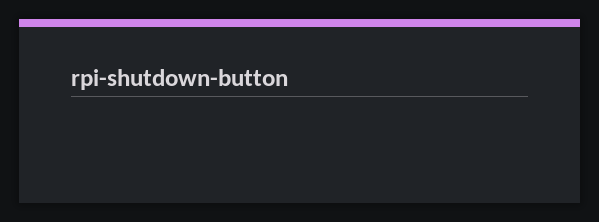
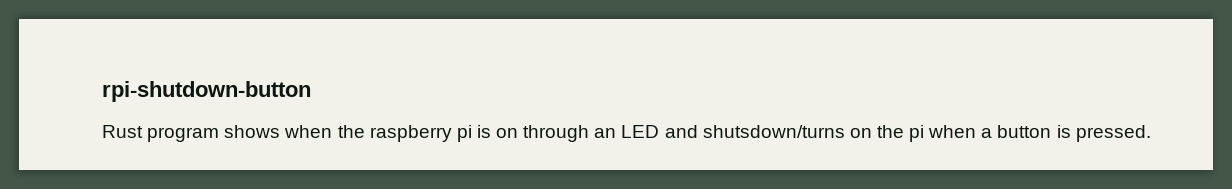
+ Rust program shows when the raspberry pi is on through an LED and shutsdown/turns on the pi when a button is pressed.

